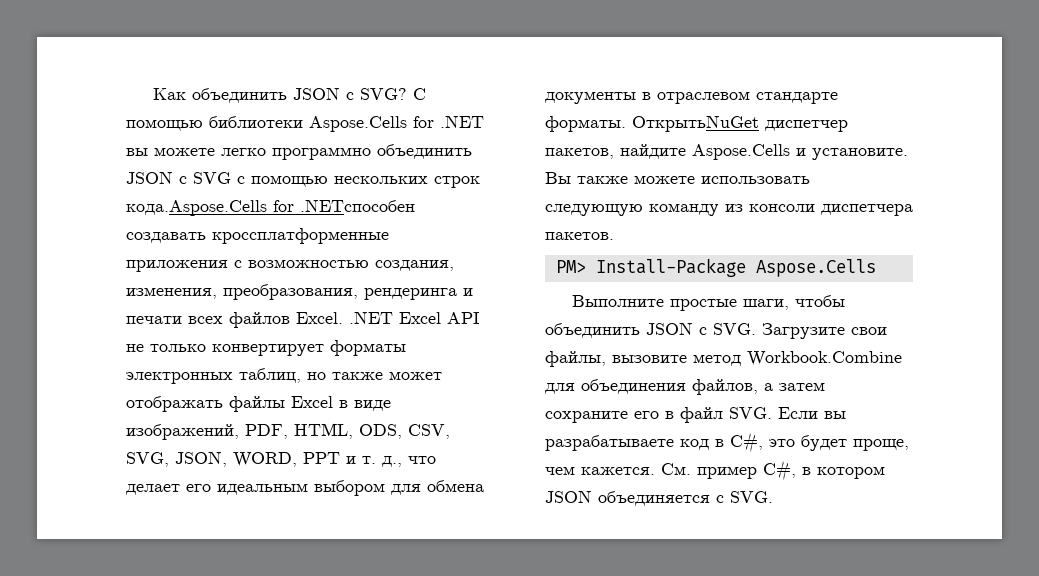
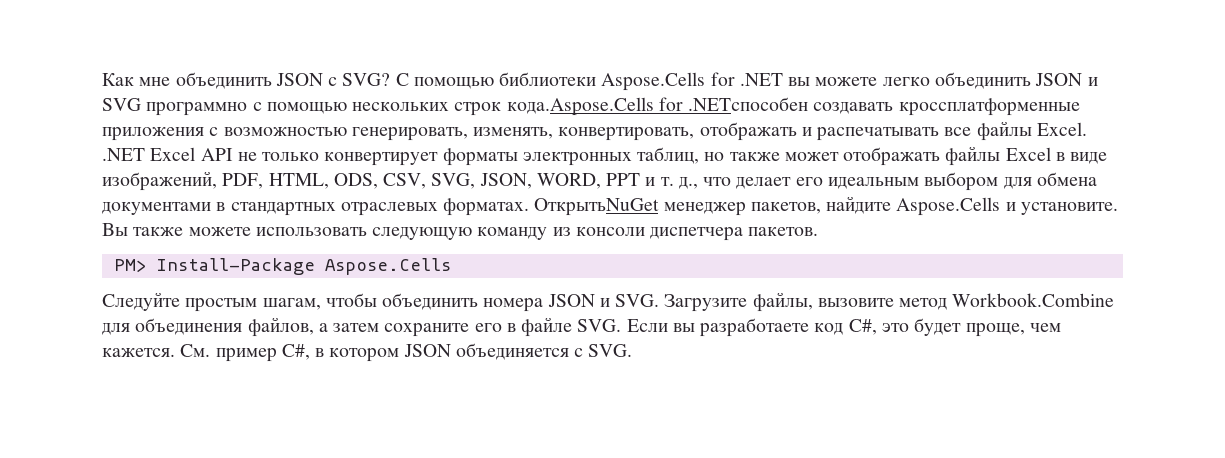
- Как объединить JSON с SVG?
+ Как мне объединить JSON с SVG?
- С помощью библиотеки Aspose.Cells for .NET вы можете легко программно объединить JSON с SVG с помощью нескольких строк кода.Aspose.Cells for .NETспособен создавать кроссплатформенные приложения с возможностью создания, изменения, преобразования, рендеринга и печати всех файлов Excel. .NET Excel API не только конвертирует форматы электронных таблиц, но также может отображать файлы Excel в виде изображений, PDF, HTML, ODS, CSV, SVG, JSON, WORD, PPT и т. д., что делает его идеальным выбором для обмена документы в отраслевом стандарте форматы. ОткрытьNuGet диспетчер пакетов, найдите Aspose.Cells и установите.
+ С помощью библиотеки Aspose.Cells for .NET вы можете легко объединить JSON и SVG программно с помощью нескольких строк кода.Aspose.Cells for .NETспособен создавать кроссплатформенные приложения с возможностью генерировать, изменять, конвертировать, отображать и распечатывать все файлы Excel. .NET Excel API не только конвертирует форматы электронных таблиц, но также может отображать файлы Excel в виде изображений, PDF, HTML, ODS, CSV, SVG, JSON, WORD, PPT и т. д., что делает его идеальным выбором для обмена документами в стандартных отраслевых форматах. ОткрытьNuGet менеджер пакетов, найдите Aspose.Cells и установите.
- Выполните простые шаги, чтобы объединить JSON с SVG. Загрузите свои файлы, вызовите метод Workbook.Combine для объединения файлов, а затем сохраните его в файл SVG. Если вы разрабатываете код в C#, это будет проще, чем кажется.
+ Следуйте простым шагам, чтобы объединить номера JSON и SVG. Загрузите файлы, вызовите метод Workbook.Combine для объединения файлов, а затем сохраните его в файле SVG. Если вы разработаете код C#, это будет проще, чем кажется.

